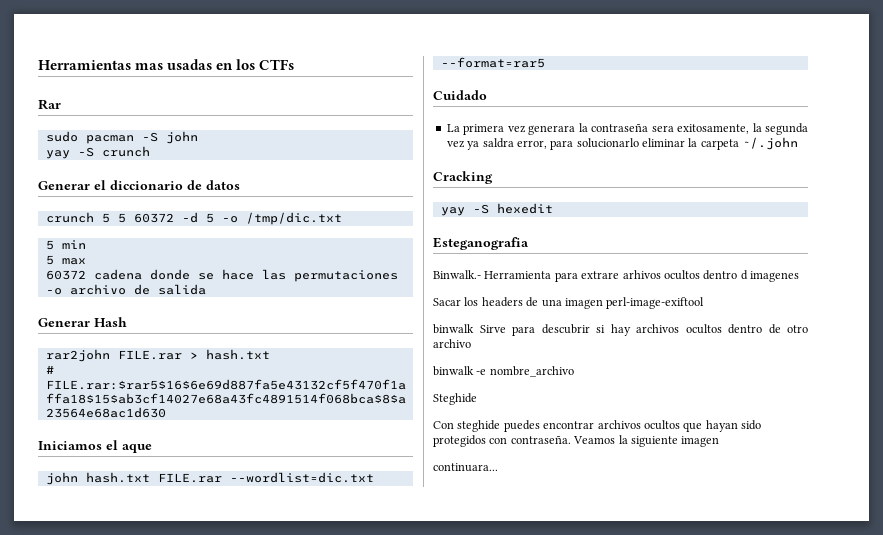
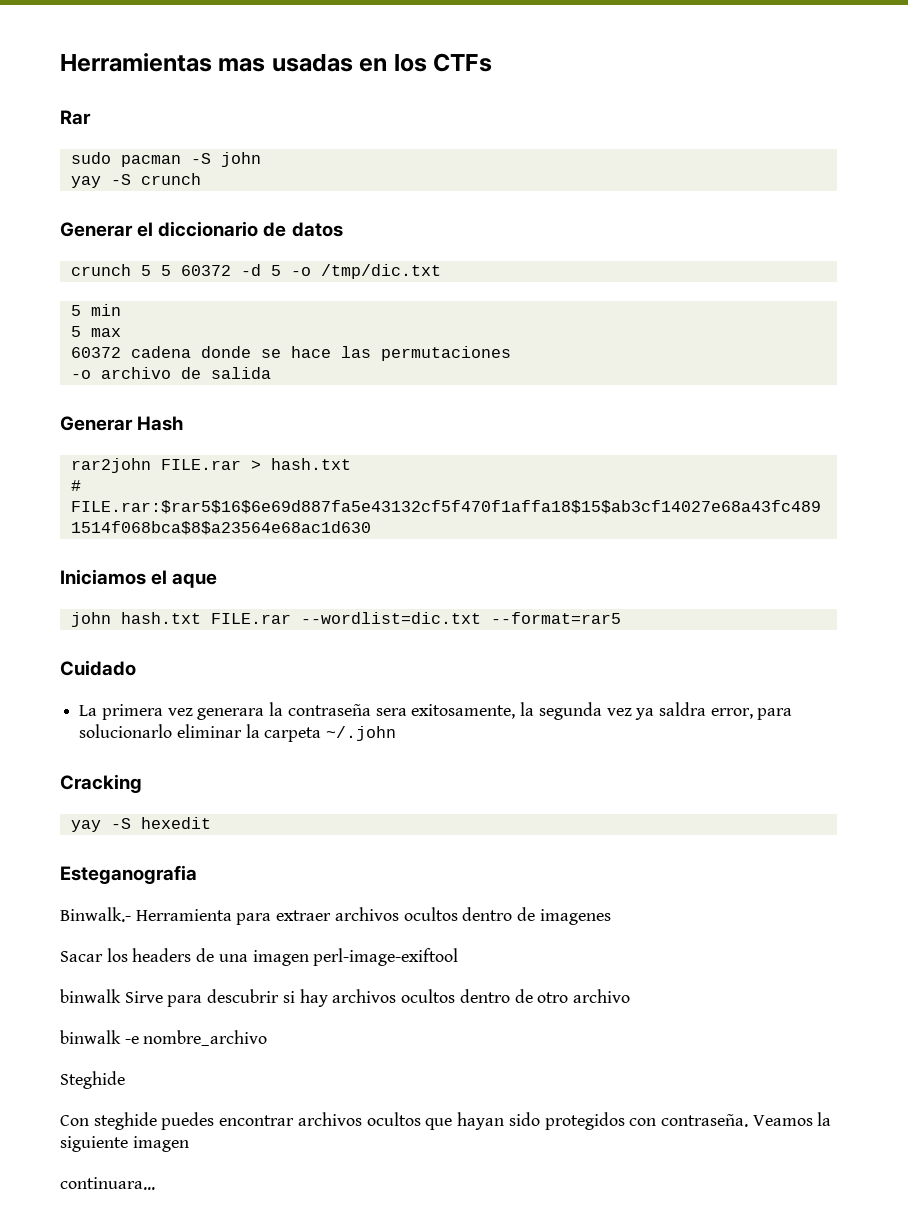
- Binwalk.- Herramienta para extrare arhivos ocultos dentro d imagenes
+ Binwalk.- Herramienta para extraer archivos ocultos dentro de imagenes

